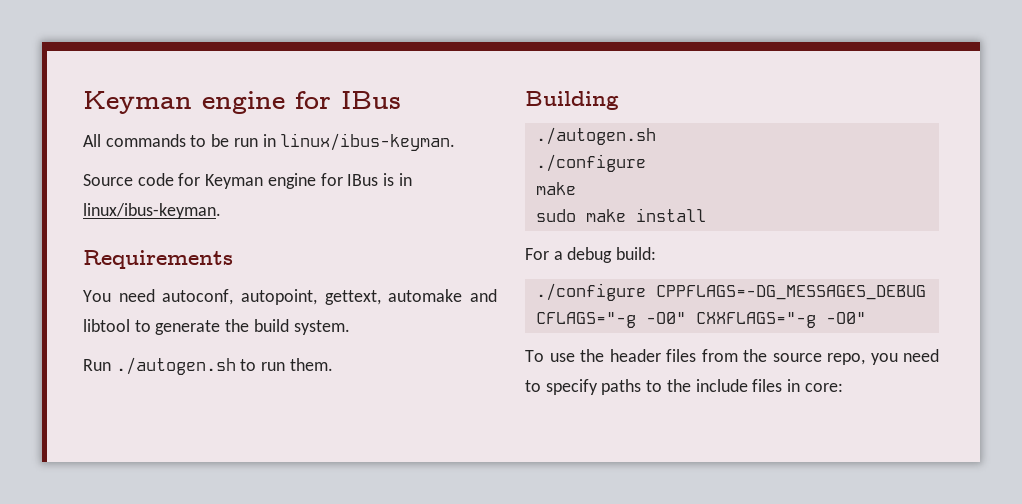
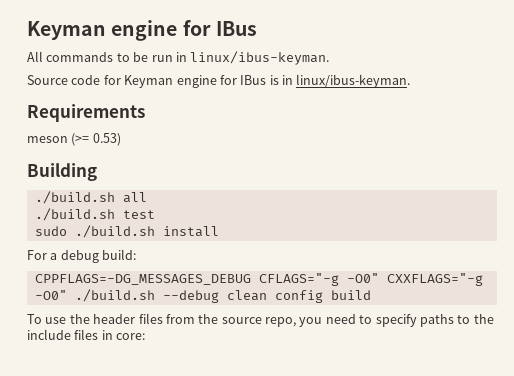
- You need autoconf, autopoint, gettext, automake and libtool to generate the build system.
- Run ./autogen.sh to run them.
+ meson (>= 0.53)
  Building
- ./autogen.sh
- ./configure
- make
+ ./build.sh all
+ ./build.sh test
- sudo make install
+ sudo ./build.sh install
- ./configure CPPFLAGS=-DG_MESSAGES_DEBUG CFLAGS="-g -O0" CXXFLAGS="-g -O0"
+ CPPFLAGS=-DG_MESSAGES_DEBUG CFLAGS="-g -O0" CXXFLAGS="-g -O0" ./build.sh --debug clean config build

